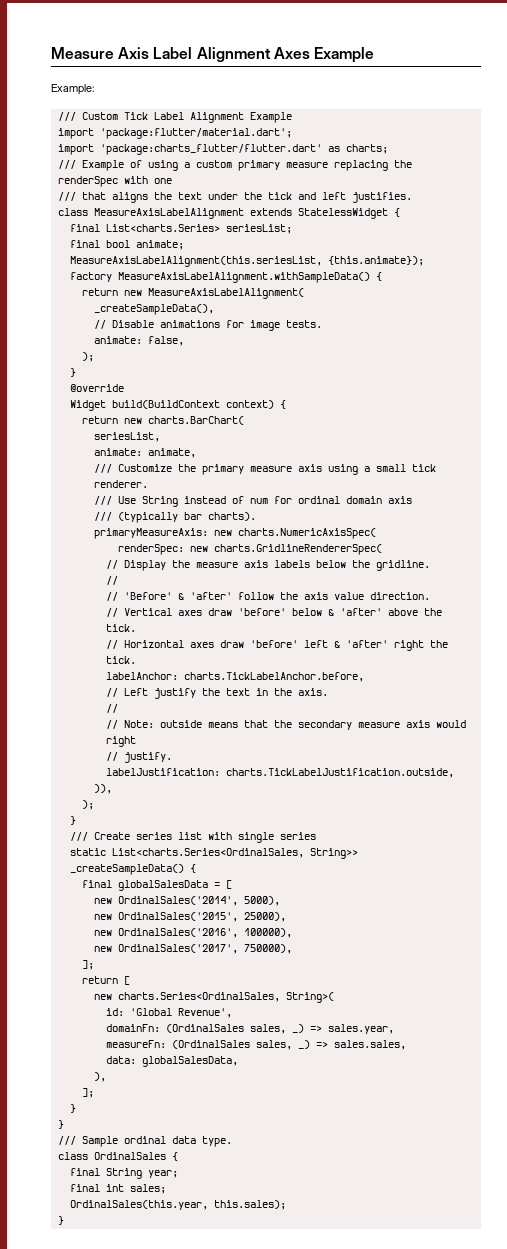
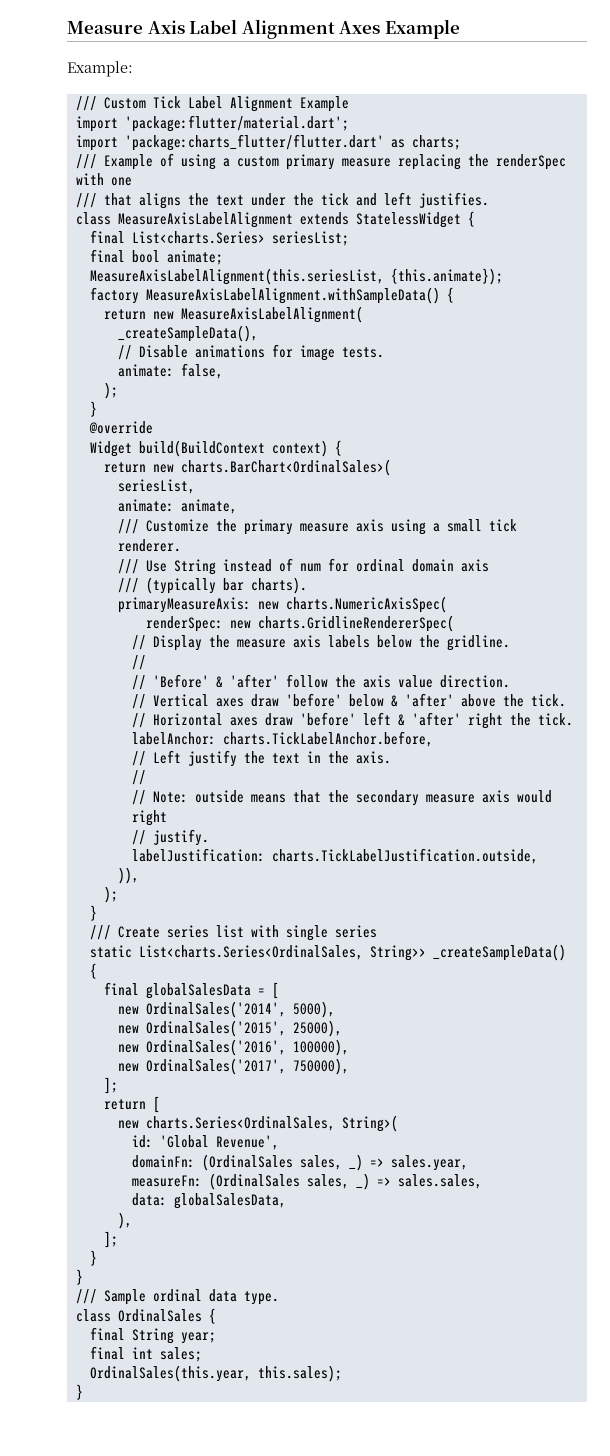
- return new charts.BarChart(
+ return new charts.BarChart<OrdinalSales>(

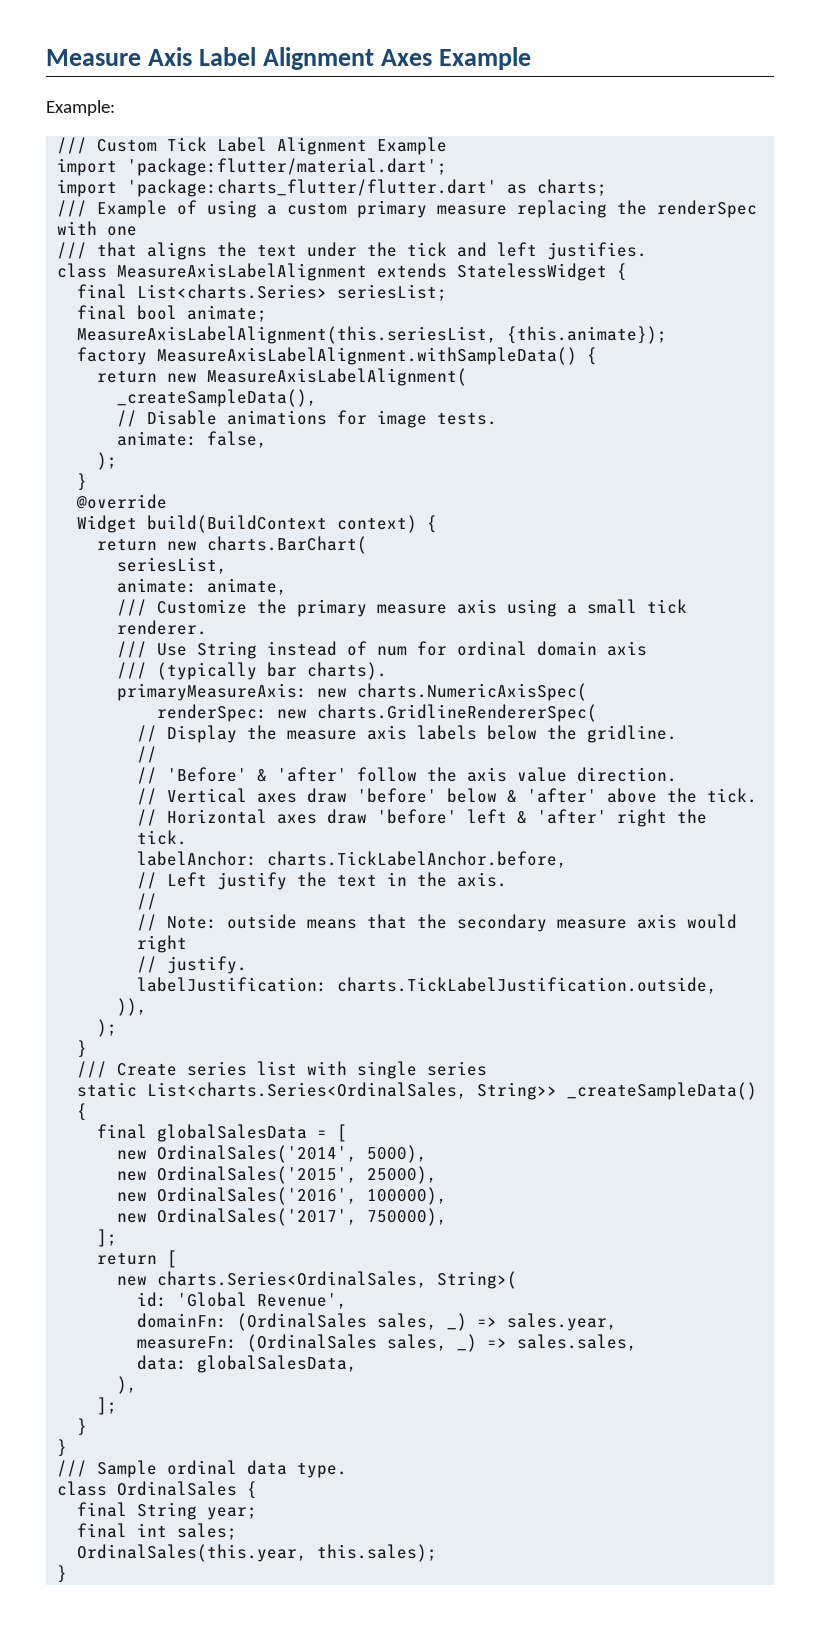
- return new charts.BarChart<OrdinalSales>(
+ return new charts.BarChart(

